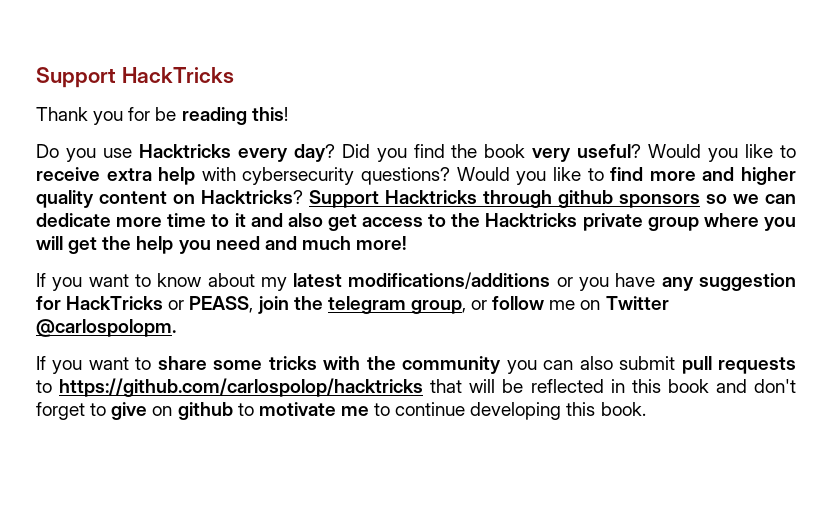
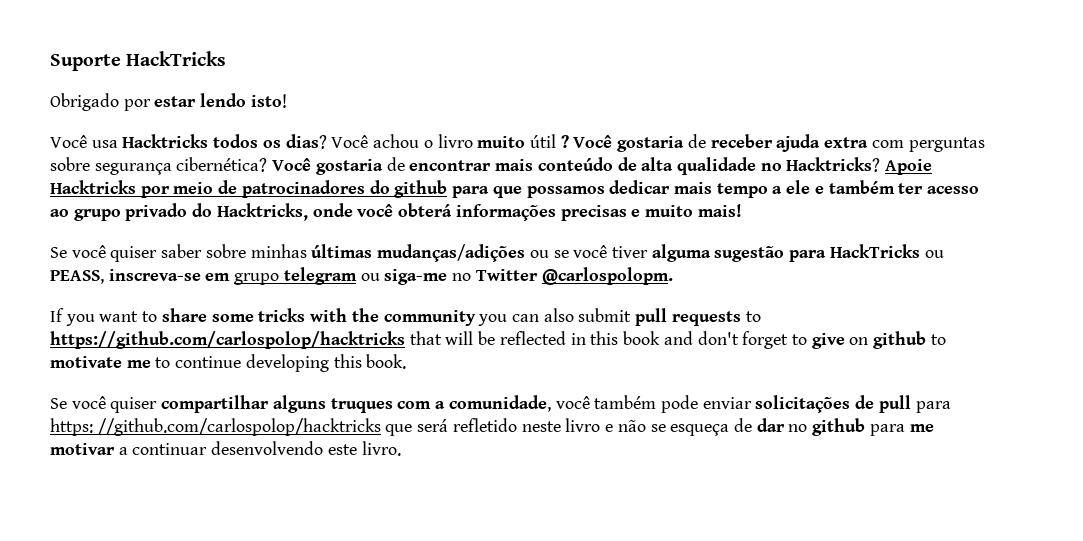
- Support HackTricks
+ Suporte HackTricks
- Thank you for be reading this!
- Do you use Hacktricks every day? Did you find the book very useful? Would you like to receive extra help with cybersecurity questions? Would you like to find more and higher quality content on Hacktricks? Support Hacktricks through github sponsors so we can dedicate more time to it and also get access to the Hacktricks private group where you will get the help you need and much more!
- If you want to know about my latest modifications/additions or you have any suggestion for HackTricks or PEASS, join the telegram group, or follow me on Twitter @carlospolopm.
+ Obrigado por estar lendo isto!
+ Você usa Hacktricks todos os dias? Você achou o livro muito útil ? Você gostaria de receber ajuda extra com perguntas sobre segurança cibernética? Você gostaria de encontrar mais conteúdo de alta qualidade no Hacktricks? Apoie Hacktricks por meio de patrocinadores do github para que possamos dedicar mais tempo a ele e também ter acesso ao grupo privado do Hacktricks, onde você obterá informações precisas e muito mais!
+ Se você quiser saber sobre minhas últimas mudanças/adições ou se você tiver alguma sugestão para HackTricks ou PEASS, inscreva-se em grupo telegram ou siga-me no Twitter @carlospolopm.
+ Se você quiser compartilhar alguns truques com a comunidade, você também pode enviar solicitações de pull para https: //github.com/carlospolop/hacktricks que será refletido neste livro e não se esqueça de dar no github para me motivar a continuar desenvolvendo este livro.

